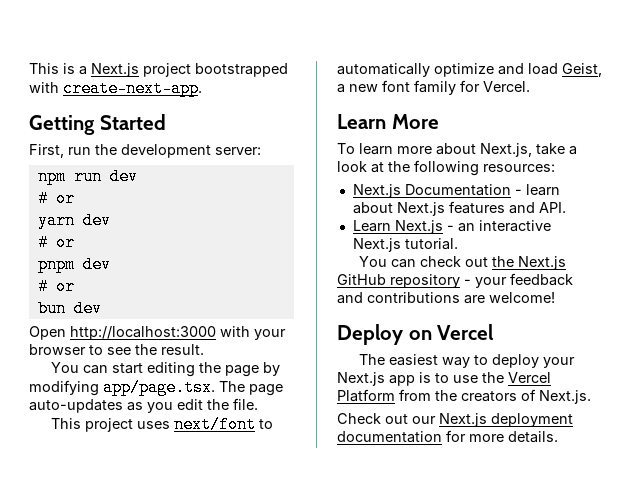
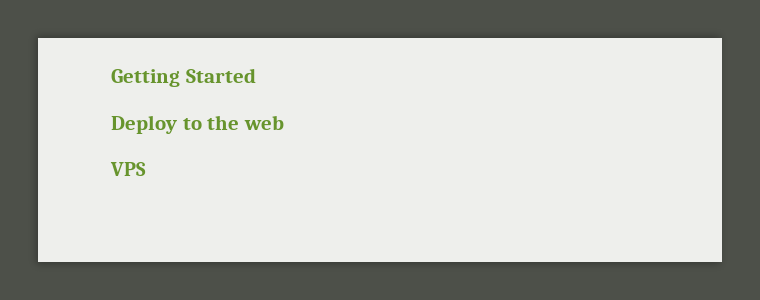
- This is a Next.js project bootstrapped with create-next-app.
  Getting Started
- First, run the development server:
- npm run dev
- # or
- yarn dev
- # or
- pnpm dev
- # or
- bun dev
- Open http://localhost:3000 with your browser to see the result.
- You can start editing the page by modifying app/page.tsx. The page auto-updates as you edit the file.
- This project uses next/font to automatically optimize and load Geist, a new font family for Vercel.
- Learn More
- To learn more about Next.js, take a look at the following resources:
- Next.js Documentation - learn about Next.js features and API.
- Learn Next.js - an interactive Next.js tutorial.
- You can check out the Next.js GitHub repository - your feedback and contributions are welcome!
- Deploy on Vercel
- The easiest way to deploy your Next.js app is to use the Vercel Platform from the creators of Next.js.
- Check out our Next.js deployment documentation for more details.
+ Deploy to the web
+ VPS

